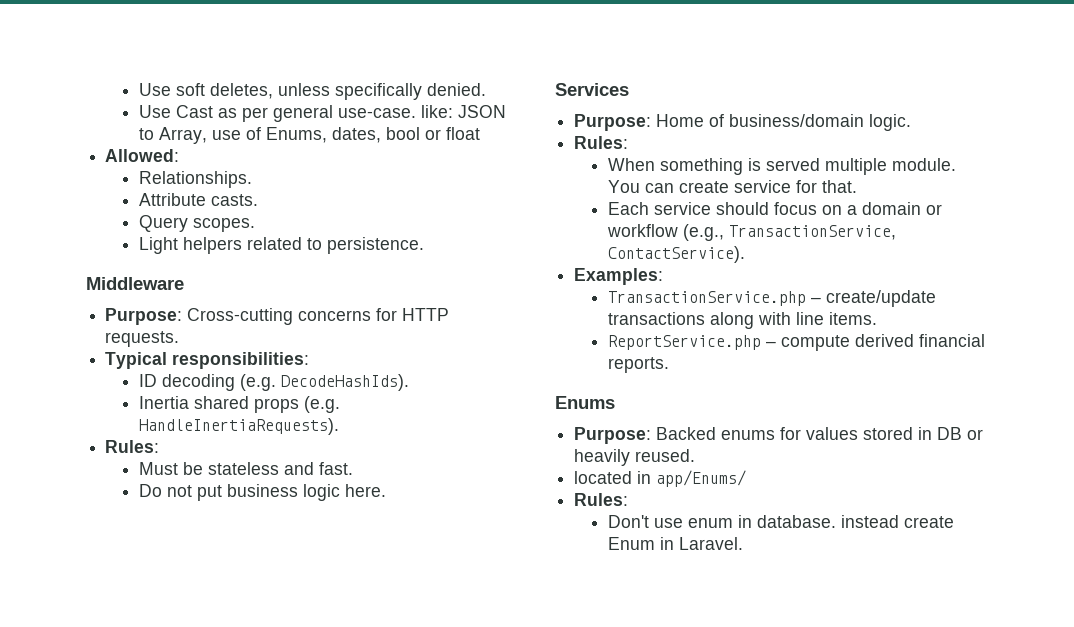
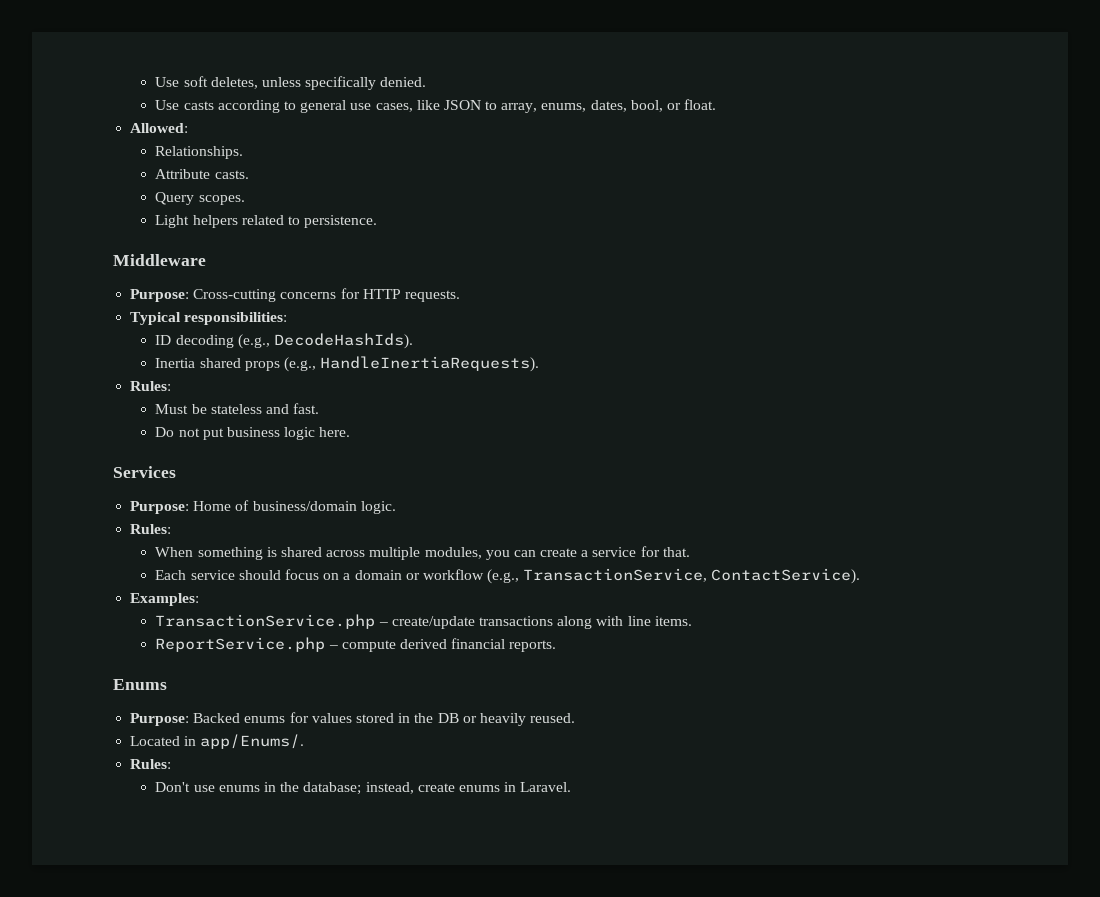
- Use Cast as per general use-case. like: JSON to Array, use of Enums, dates, bool or float
+ Use casts according to general use cases, like JSON to array, enums, dates, bool, or float.
- ID decoding (e.g. DecodeHashIds).
+ ID decoding (e.g., DecodeHashIds).
- Inertia shared props (e.g. HandleInertiaRequests).
+ Inertia shared props (e.g., HandleInertiaRequests).
- When something is served multiple module. You can create service for that.
+ When something is shared across multiple modules, you can create a service for that.
- Purpose: Backed enums for values stored in DB or heavily reused.
+ Purpose: Backed enums for values stored in the DB or heavily reused.
- located in app/Enums/
+ Located in app/Enums/.
- Don't use enum in database. instead create Enum in Laravel.
+ Don't use enums in the database; instead, create enums in Laravel.

